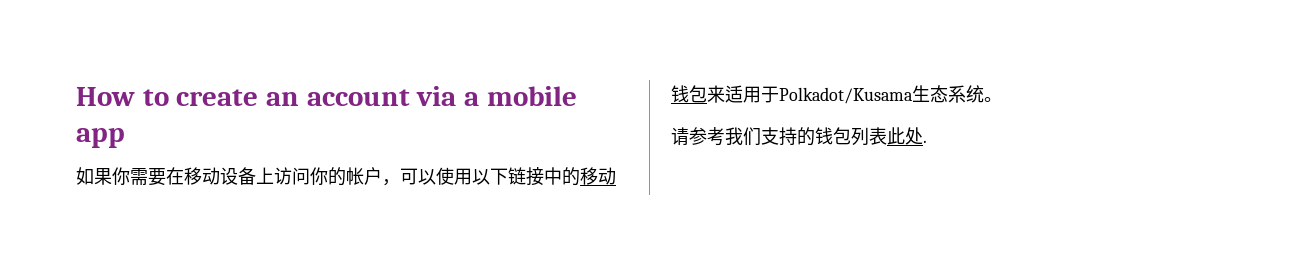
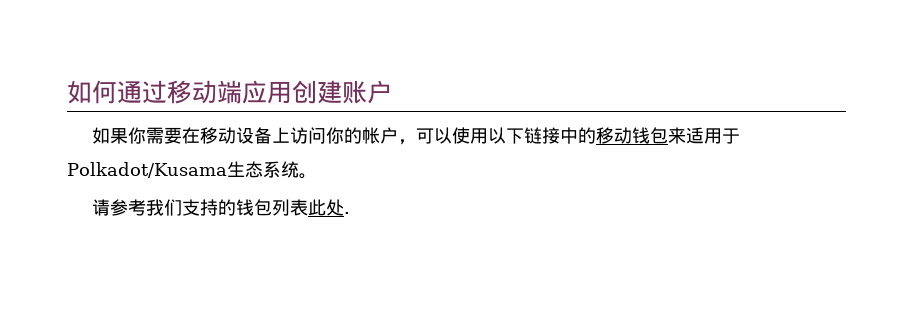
- How to create an account via a mobile app
+ 如何通过移动端应用创建账户

